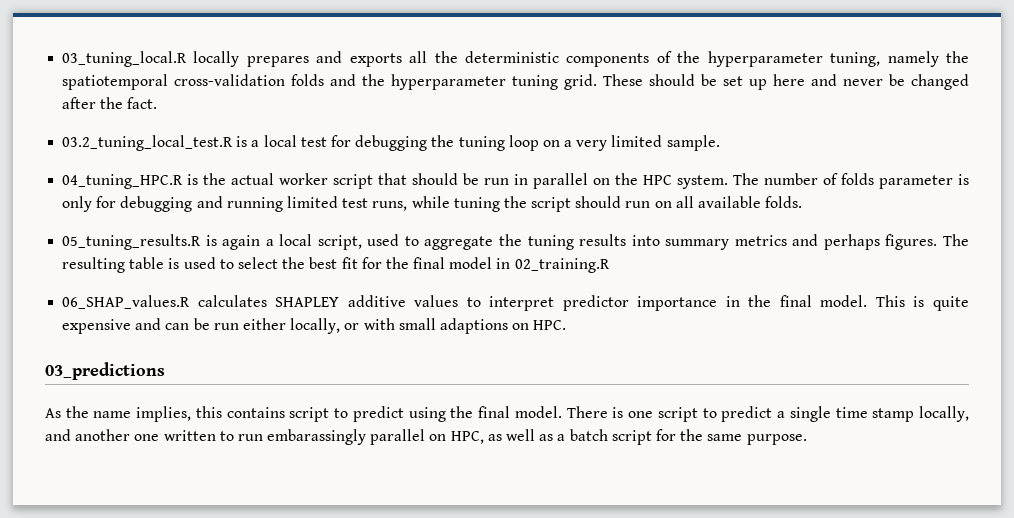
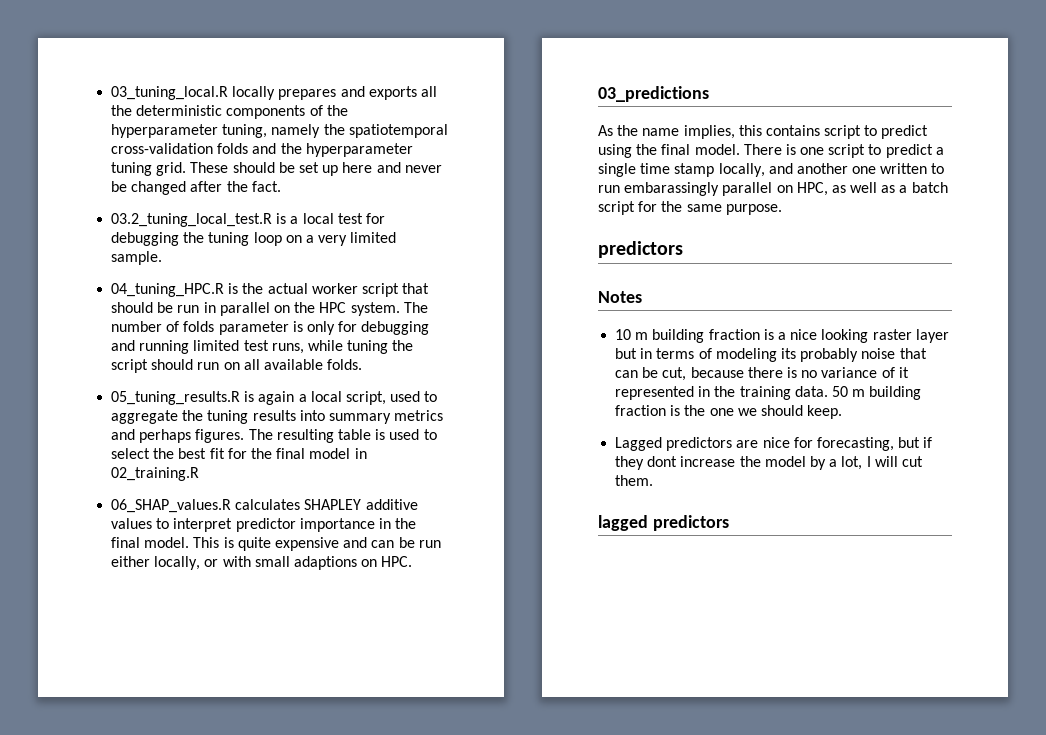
  There is one script to predict a single time stamp locally, and another one written to run embarassingly parallel on HPC, as well as a batch script for the same purpose.
+ predictors
+ Notes
+ 10 m building fraction is a nice looking raster layer but in terms of modeling its probably noise that can be cut, because there is no variance of it represented in the training data. 50 m building fraction is the one we should keep.
+ Lagged predictors are nice for forecasting, but if they dont increase the model by a lot, I will cut them.
+ lagged predictors

